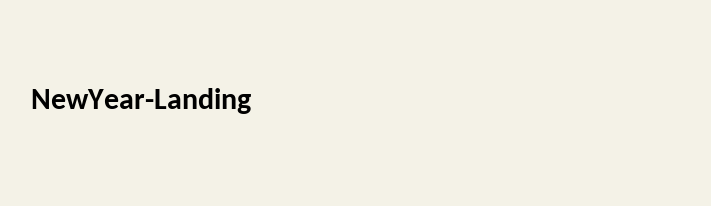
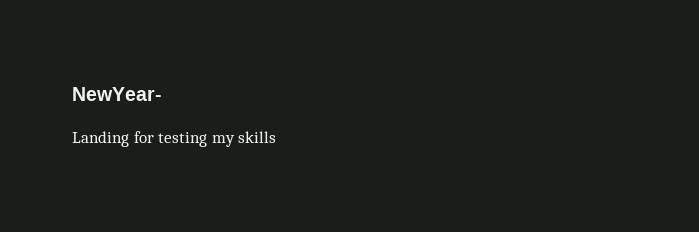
- NewYear-Landing
+ NewYear-
+ Landing for testing my skills

